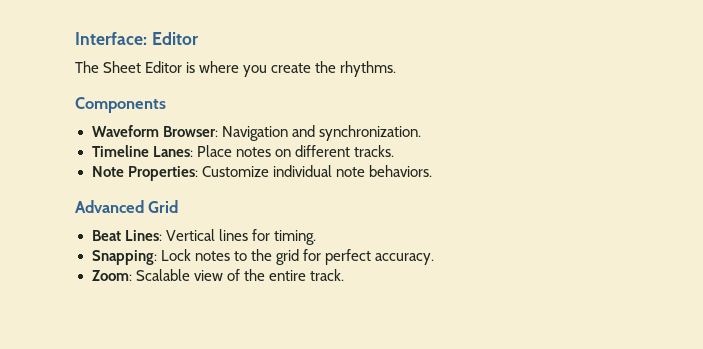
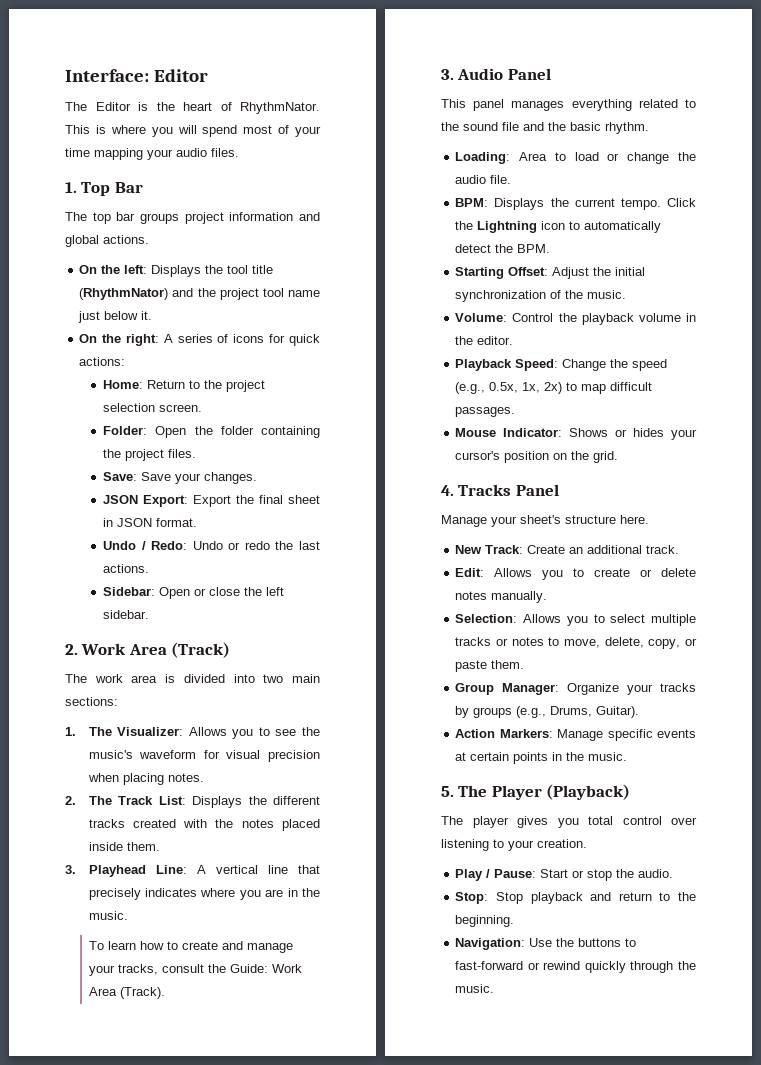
- The Sheet Editor is where you create the rhythms.
- Components
- Waveform Browser: Navigation and synchronization.
- Timeline Lanes: Place notes on different tracks.
- Note Properties: Customize individual note behaviors.
- Advanced Grid
- Beat Lines: Vertical lines for timing.
- Snapping: Lock notes to the grid for perfect accuracy.
- Zoom: Scalable view of the entire track.
+ The Editor is the heart of RhythmNator. This is where you will spend most of your time mapping your audio files.
+ 1. Top Bar
+ The top bar groups project information and global actions.
+ On the left: Displays the tool title (RhythmNator) and the project tool name just below it.
+ On the right: A series of icons for quick actions:
+ Home: Return to the project selection screen.
+ Folder: Open the folder containing the project files.
+ Save: Save your changes.
+ JSON Export: Export the final sheet in JSON format.
+ Undo / Redo: Undo or redo the last actions.
+ Sidebar: Open or close the left sidebar.
+ 2. Work Area (Track)
+ The work area is divided into two main sections:
+ 1. The Visualizer: Allows you to see the music's waveform for visual precision when placing notes.
+ 2. The Track List: Displays the different tracks created with the notes placed inside them.
+ 3. Playhead Line: A vertical line that precisely indicates where you are in the music.
+ To learn how to create and manage your tracks, consult the Guide: Work Area (Track).
+ 3. Audio Panel
+ This panel manages everything related to the sound file and the basic rhythm.
+ Loading: Area to load or change the audio file.
+ BPM: Displays the current tempo. Click the Lightning icon to automatically detect the BPM.
+ Starting Offset: Adjust the initial synchronization of the music.
+ Volume: Control the playback volume in the editor.
+ Playback Speed: Change the speed (e.g., 0.5x, 1x, 2x) to map difficult passages.
+ Mouse Indicator: Shows or hides your cursor's position on the grid.
+ 4. Tracks Panel
+ Manage your sheet's structure here.
+ New Track: Create an additional track.
+ Edit: Allows you to create or delete notes manually.
+ Selection: Allows you to select multiple tracks or notes to move, delete, copy, or paste them.
+ Group Manager: Organize your tracks by groups (e.g., Drums, Guitar).
+ Action Markers: Manage specific events at certain points in the music.
+ 5. The Player (Playback)
+ The player gives you total control over listening to your creation.
+ Play / Pause: Start or stop the audio.
+ Stop: Stop playback and return to the beginning.
+ Navigation: Use the buttons to fast-forward or rewind quickly through the music.

